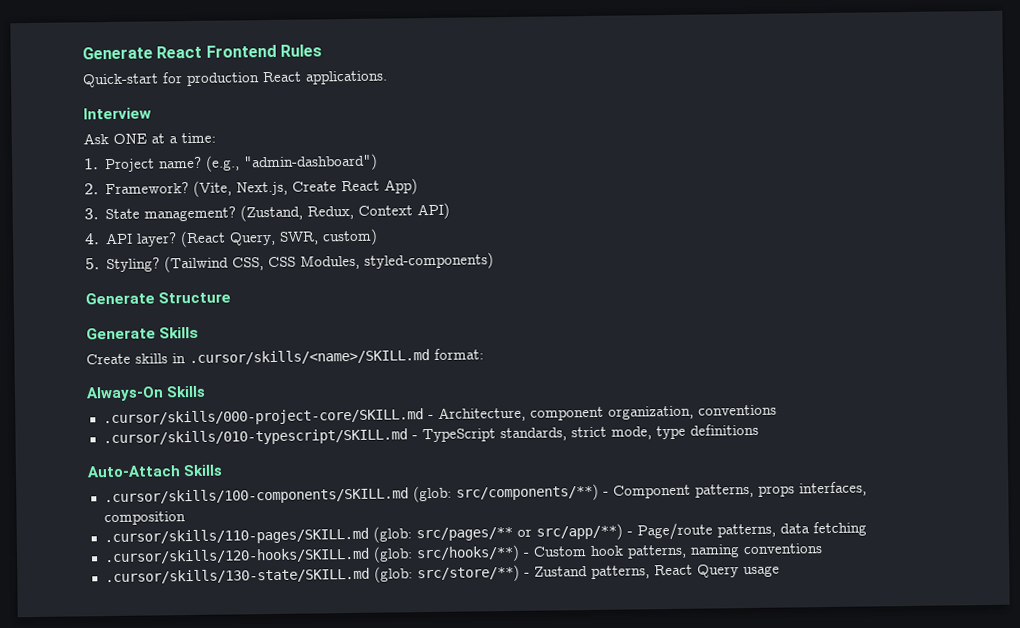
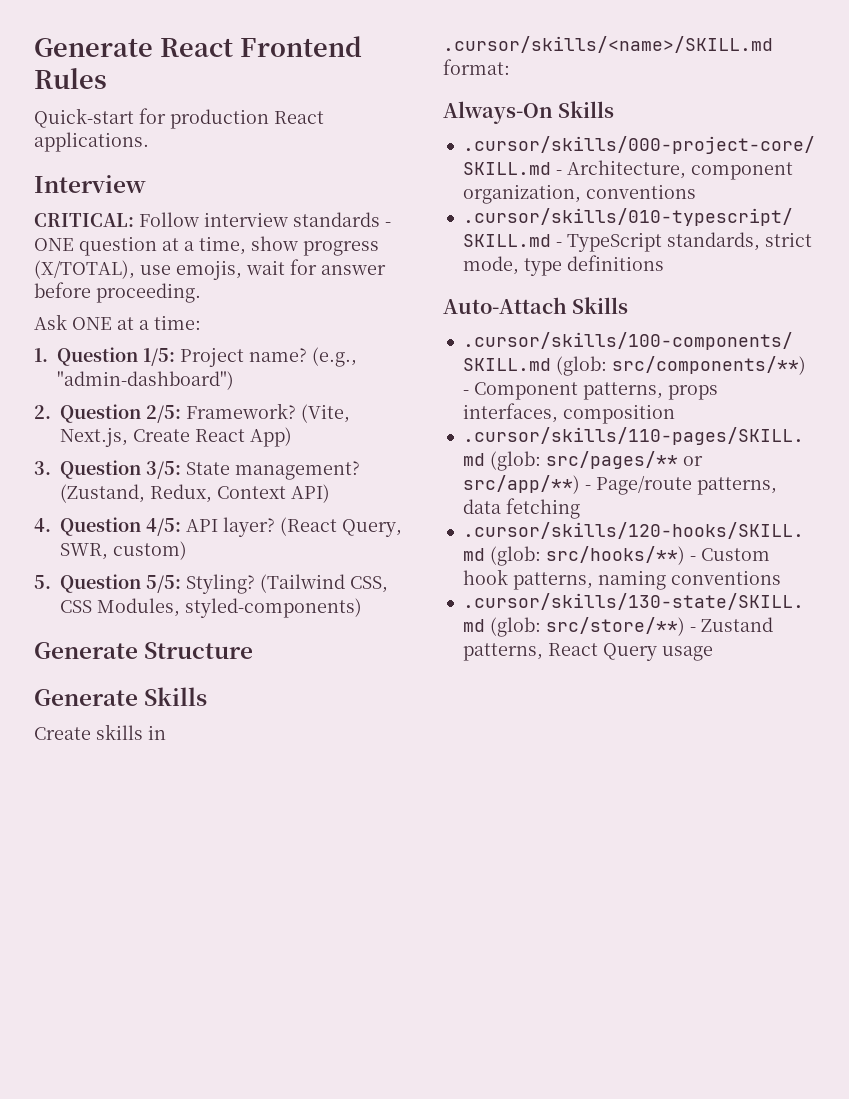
+ CRITICAL: Follow interview standards - ONE question at a time, show progress (X/TOTAL), use emojis, wait for answer before proceeding.
- 1. Project name?
+ 1. Question 1/5: Project name?
- 2. Framework?
+ 2. Question 2/5: Framework?
- 3. State management?
+ 3. Question 3/5: State management?
- 4. API layer?
+ 4. Question 4/5: API layer?
- 5. Styling?
+ 5. Question 5/5: Styling?

